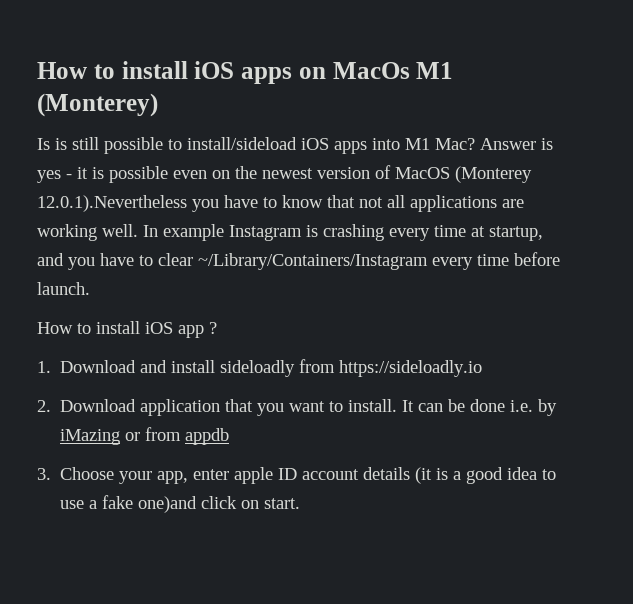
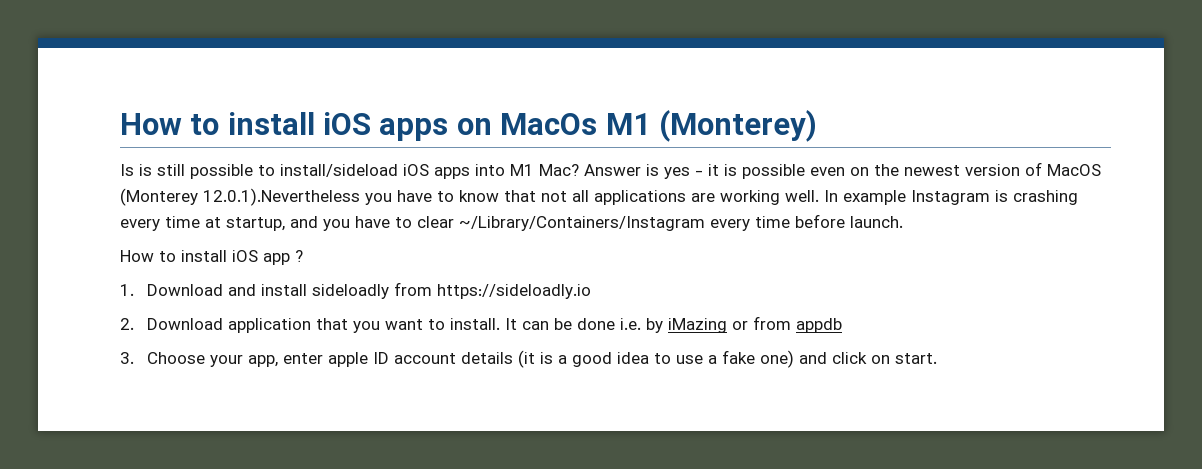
- 3. Choose your app, enter apple ID account details (it is a good idea to use a fake one)and click on start.
+ 3. Choose your app, enter apple ID account details (it is a good idea to use a fake one) and click on start.

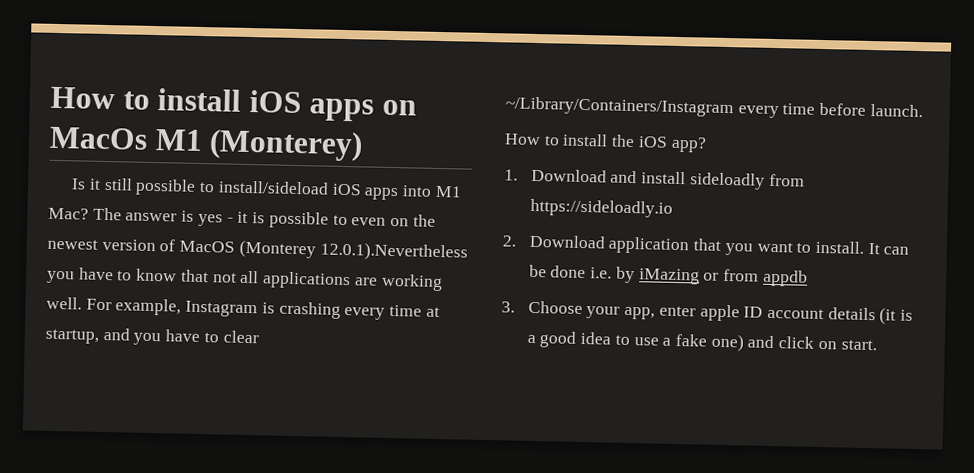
- Is is still possible to install/sideload iOS apps into M1 Mac?
+ Is it still possible to install/sideload iOS apps into M1 Mac?
- Answer is yes - it is possible even on the newest version of MacOS (Monterey 12.0.1).Nevertheless you have to know that not all applications are working well.
+ The answer is yes - it is possible to even on the newest version of MacOS (Monterey 12.0.1).Nevertheless you have to know that not all applications are working well.
- In example Instagram is crashing every time at startup, and you have to clear ~/Library/Containers/Instagram every time before launch.
+ For example, Instagram is crashing every time at startup, and you have to clear ~/Library/Containers/Instagram every time before launch.
- How to install iOS app ?
+ How to install the iOS app?

